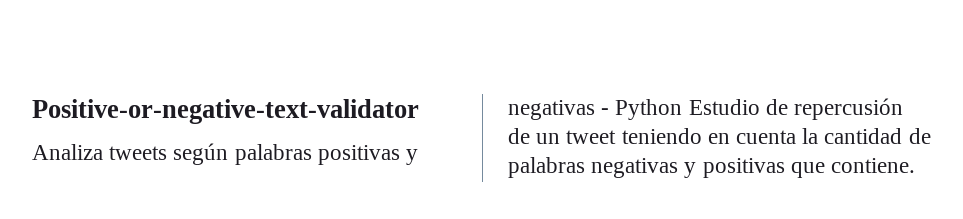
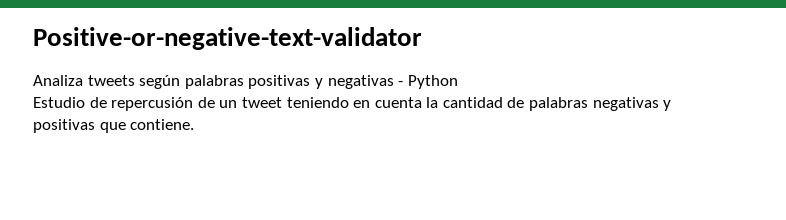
- Analiza tweets según palabras positivas y negativas - Python Estudio de repercusión de un tweet teniendo en cuenta la cantidad de palabras negativas y positivas que contiene.
+ Analiza tweets según palabras positivas y negativas - Python
+ Estudio de repercusión de un tweet teniendo en cuenta la cantidad de palabras negativas y positivas que contiene.

